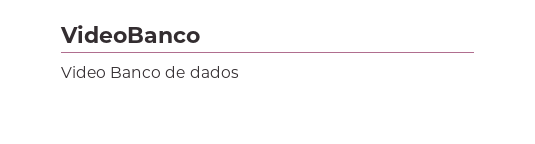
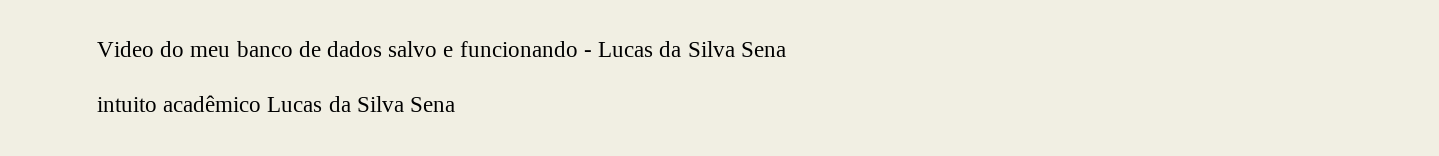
- VideoBanco
- Video Banco de dados
+ Video do meu banco de dados salvo e funcionando - Lucas da Silva Sena
+ intuito acadêmico Lucas da Silva Sena

